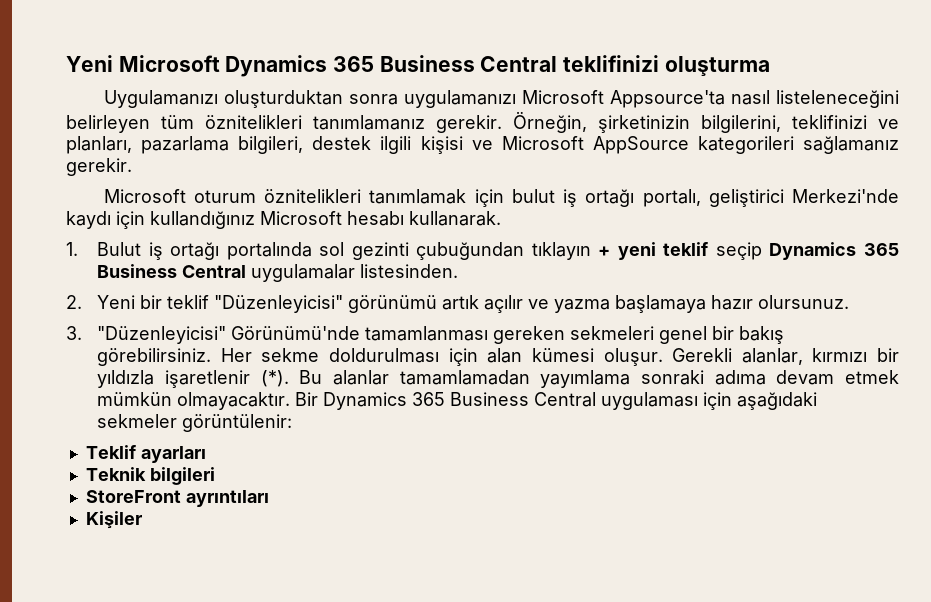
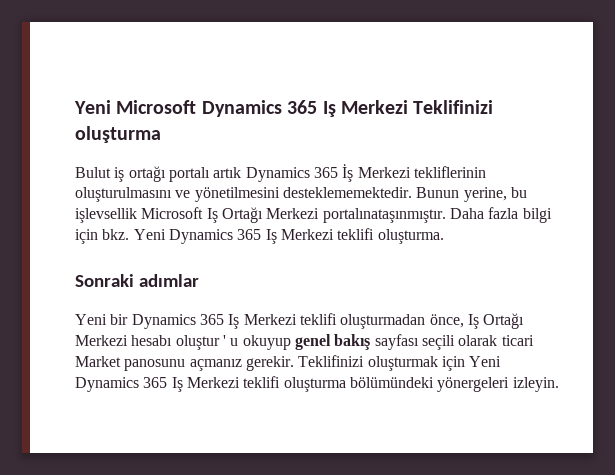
- Yeni Microsoft Dynamics 365 Business Central teklifinizi oluşturma
- Uygulamanızı oluşturduktan sonra uygulamanızı Microsoft Appsource'ta nasıl listeleneceğini belirleyen tüm öznitelikleri tanımlamanız gerekir. Örneğin, şirketinizin bilgilerini, teklifinizi ve planları, pazarlama bilgileri, destek ilgili kişisi ve Microsoft AppSource kategorileri sağlamanız gerekir.
- Microsoft oturum öznitelikleri tanımlamak için bulut iş ortağı portalı, geliştirici Merkezi'nde kaydı için kullandığınız Microsoft hesabı kullanarak.
- 1. Bulut iş ortağı portalında sol gezinti çubuğundan tıklayın + yeni teklif seçip Dynamics 365 Business Central uygulamalar listesinden.
- 2. Yeni bir teklif "Düzenleyicisi" görünümü artık açılır ve yazma başlamaya hazır olursunuz.
- 3. "Düzenleyicisi" Görünümü'nde tamamlanması gereken sekmeleri genel bir bakış görebilirsiniz. Her sekme doldurulması için alan kümesi oluşur. Gerekli alanlar, kırmızı bir yıldızla işaretlenir (*). Bu alanlar tamamlamadan yayımlama sonraki adıma devam etmek mümkün olmayacaktır. Bir Dynamics 365 Business Central uygulaması için aşağıdaki sekmeler görüntülenir:
- Teklif ayarları
- Teknik bilgileri
- StoreFront ayrıntıları
- Kişiler
+ Yeni Microsoft Dynamics 365 Iş Merkezi Teklifinizi oluşturma
+ Bulut iş ortağı portalı artık Dynamics 365 İş Merkezi tekliflerinin oluşturulmasını ve yönetilmesini desteklememektedir. Bunun yerine, bu işlevsellik Microsoft Iş Ortağı Merkezi portalınataşınmıştır. Daha fazla bilgi için bkz. Yeni Dynamics 365 Iş Merkezi teklifi oluşturma.
+ Sonraki adımlar
+ Yeni bir Dynamics 365 Iş Merkezi teklifi oluşturmadan önce, Iş Ortağı Merkezi hesabı oluştur ' u okuyup genel bakış sayfası seçili olarak ticari Market panosunu açmanız gerekir. Teklifinizi oluşturmak için Yeni Dynamics 365 Iş Merkezi teklifi oluşturma bölümündeki yönergeleri izleyin.

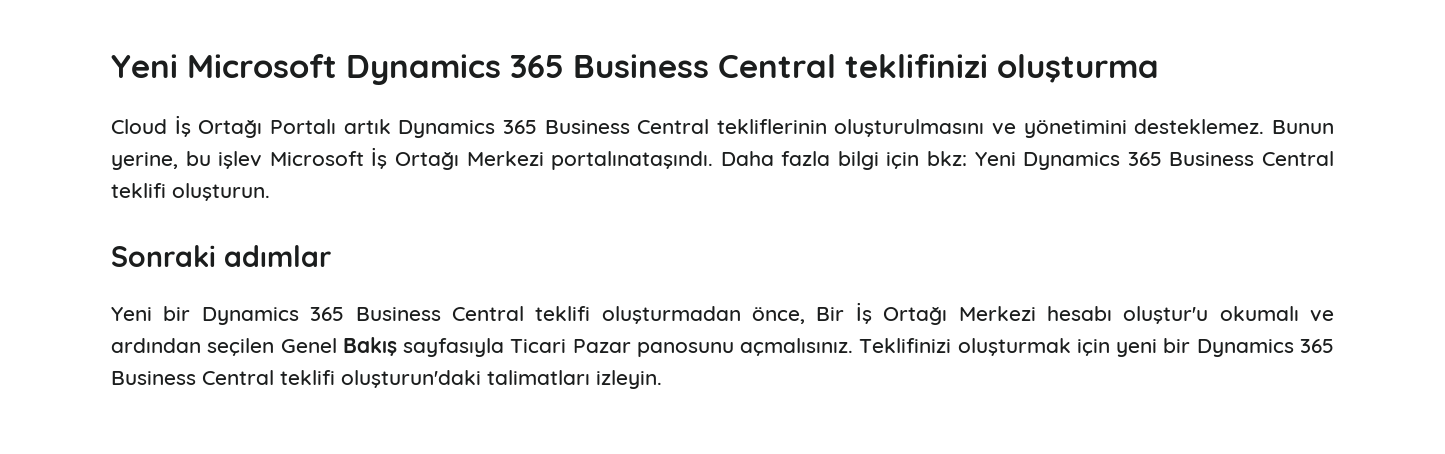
- Yeni Microsoft Dynamics 365 Iş Merkezi Teklifinizi oluşturma
- Bulut iş ortağı portalı artık Dynamics 365 İş Merkezi tekliflerinin oluşturulmasını ve yönetilmesini desteklememektedir.
+ Yeni Microsoft Dynamics 365 Business Central teklifinizi oluşturma
+ Cloud İş Ortağı Portalı artık Dynamics 365 Business Central tekliflerinin oluşturulmasını ve yönetimini desteklemez.
- Bunun yerine, bu işlevsellik Microsoft Iş Ortağı Merkezi portalınataşınmıştır.
+ Bunun yerine, bu işlev Microsoft İş Ortağı Merkezi portalınataşındı.
- Daha fazla bilgi için bkz. Yeni Dynamics 365 Iş Merkezi teklifi oluşturma.
+ Daha fazla bilgi için bkz: Yeni Dynamics 365 Business Central teklifi oluşturun.
- Yeni bir Dynamics 365 Iş Merkezi teklifi oluşturmadan önce, Iş Ortağı Merkezi hesabı oluştur ' u okuyup genel bakış sayfası seçili olarak ticari Market panosunu açmanız gerekir. Teklifinizi oluşturmak için Yeni Dynamics 365 Iş Merkezi teklifi oluşturma bölümündeki yönergeleri izleyin.
+ Yeni bir Dynamics 365 Business Central teklifi oluşturmadan önce, Bir İş Ortağı Merkezi hesabı oluştur'u okumalı ve ardından seçilen Genel Bakış sayfasıyla Ticari Pazar panosunu açmalısınız. Teklifinizi oluşturmak için yeni bir Dynamics 365 Business Central teklifi oluşturun'daki talimatları izleyin.

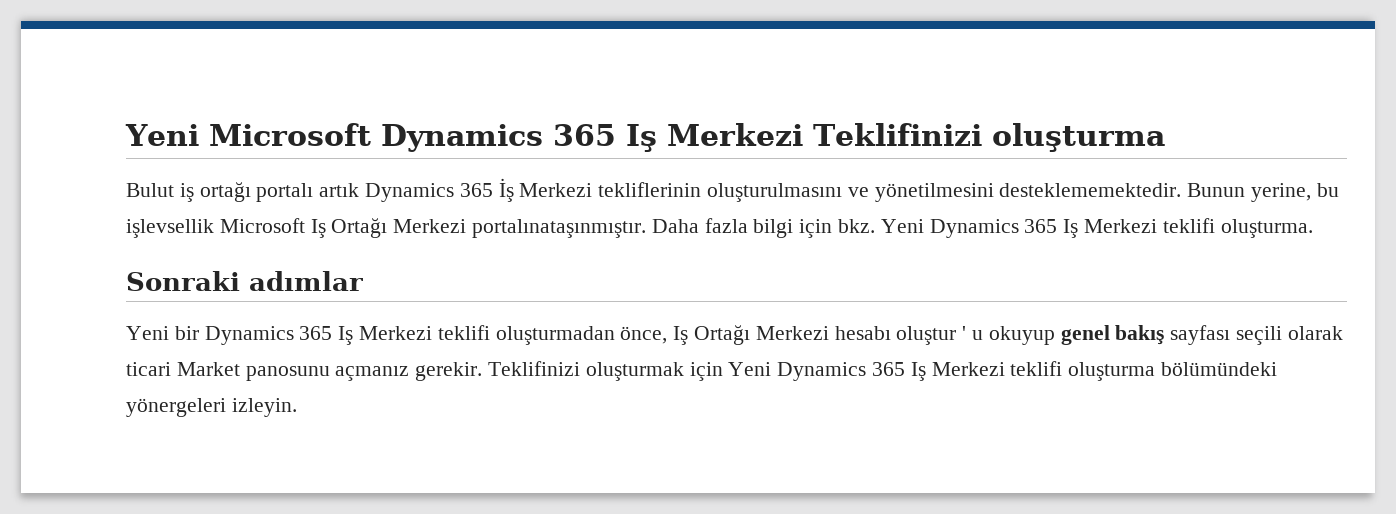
- Yeni Microsoft Dynamics 365 Business Central teklifinizi oluşturma
- Cloud İş Ortağı Portalı artık Dynamics 365 Business Central tekliflerinin oluşturulmasını ve yönetimini desteklemez.
+ Yeni Microsoft Dynamics 365 Iş Merkezi Teklifinizi oluşturma
+ Bulut iş ortağı portalı artık Dynamics 365 İş Merkezi tekliflerinin oluşturulmasını ve yönetilmesini desteklememektedir.
- Bunun yerine, bu işlev Microsoft İş Ortağı Merkezi portalınataşındı.
+ Bunun yerine, bu işlevsellik Microsoft Iş Ortağı Merkezi portalınataşınmıştır.
- Daha fazla bilgi için bkz: Yeni Dynamics 365 Business Central teklifi oluşturun.
+ Daha fazla bilgi için bkz. Yeni Dynamics 365 Iş Merkezi teklifi oluşturma.
- Yeni bir Dynamics 365 Business Central teklifi oluşturmadan önce, Bir İş Ortağı Merkezi hesabı oluştur'u okumalı ve ardından seçilen Genel Bakış sayfasıyla Ticari Pazar panosunu açmalısınız. Teklifinizi oluşturmak için yeni bir Dynamics 365 Business Central teklifi oluşturun'daki talimatları izleyin.
+ Yeni bir Dynamics 365 Iş Merkezi teklifi oluşturmadan önce, Iş Ortağı Merkezi hesabı oluştur ' u okuyup genel bakış sayfası seçili olarak ticari Market panosunu açmanız gerekir. Teklifinizi oluşturmak için Yeni Dynamics 365 Iş Merkezi teklifi oluşturma bölümündeki yönergeleri izleyin.

